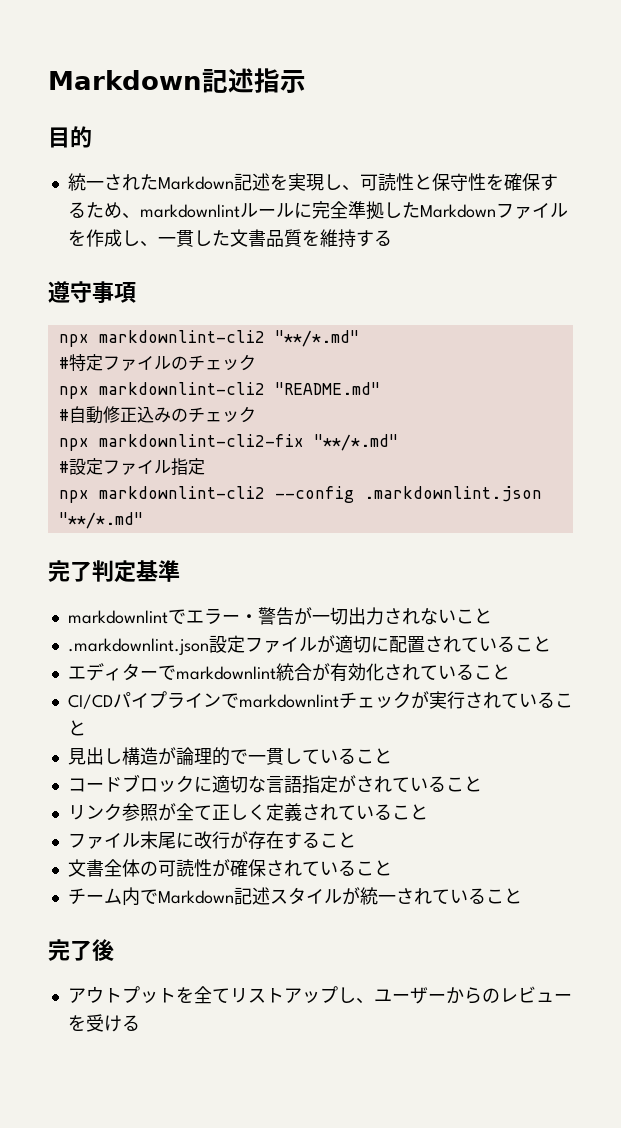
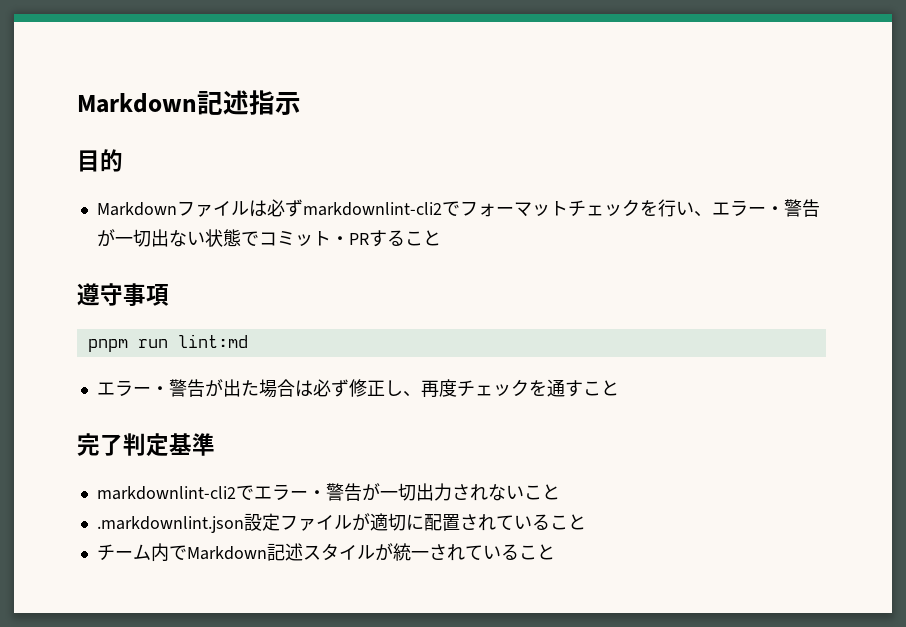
- 統一されたMarkdown記述を実現し、可読性と保守性を確保するため、markdownlintルールに完全準拠したMarkdownファイルを作成し、一貫した文書品質を維持する
+ Markdownファイルは必ずmarkdownlint-cli2でフォーマットチェックを行い、エラー・警告が一切出ない状態でコミット・PRすること
- npx markdownlint-cli2 "**/*.md"
- #特定ファイルのチェック
- npx markdownlint-cli2 "README.md"
- #自動修正込みのチェック
- npx markdownlint-cli2-fix "**/*.md"
- #設定ファイル指定
- npx markdownlint-cli2 --config .markdownlint.json "**/*.md"
+ pnpm run lint:md
+ エラー・警告が出た場合は必ず修正し、再度チェックを通すこと
- markdownlintでエラー・警告が一切出力されないこと
+ markdownlint-cli2でエラー・警告が一切出力されないこと
- エディターでmarkdownlint統合が有効化されていること
- CI/CDパイプラインでmarkdownlintチェックが実行されていること
- 見出し構造が論理的で一貫していること
- コードブロックに適切な言語指定がされていること
- リンク参照が全て正しく定義されていること
- ファイル末尾に改行が存在すること
- 文書全体の可読性が確保されていること
- 完了後
- アウトプットを全てリストアップし、ユーザーからのレビューを受ける

